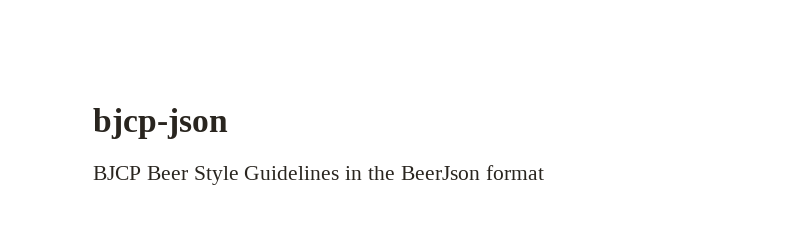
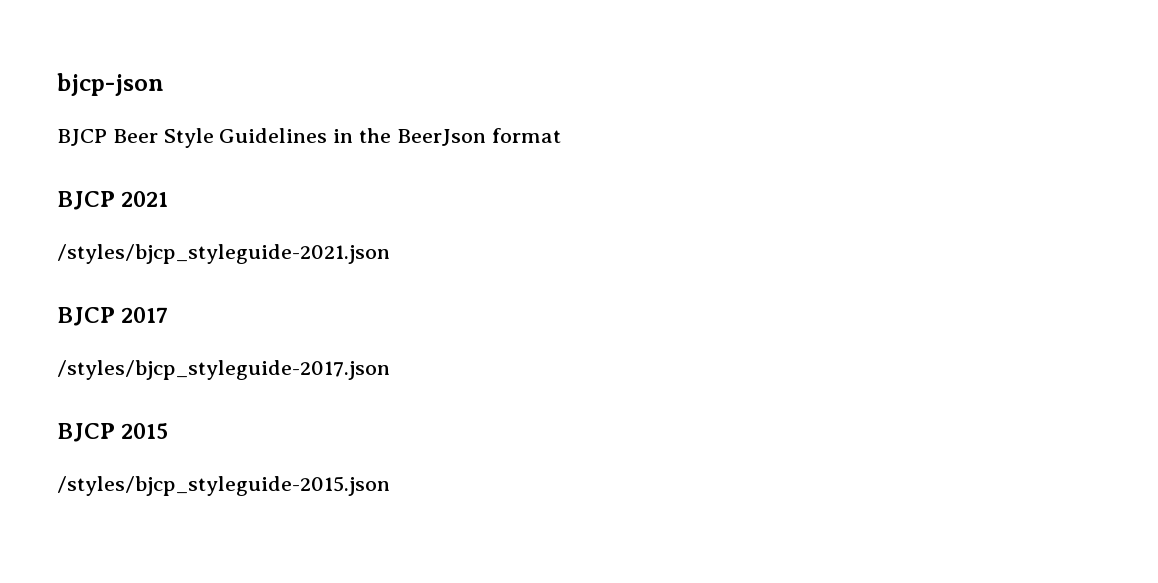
+ BJCP 2021
+ /styles/bjcp_styleguide-2021.json
+ BJCP 2017
+ /styles/bjcp_styleguide-2017.json
+ BJCP 2015
+ /styles/bjcp_styleguide-2015.json

